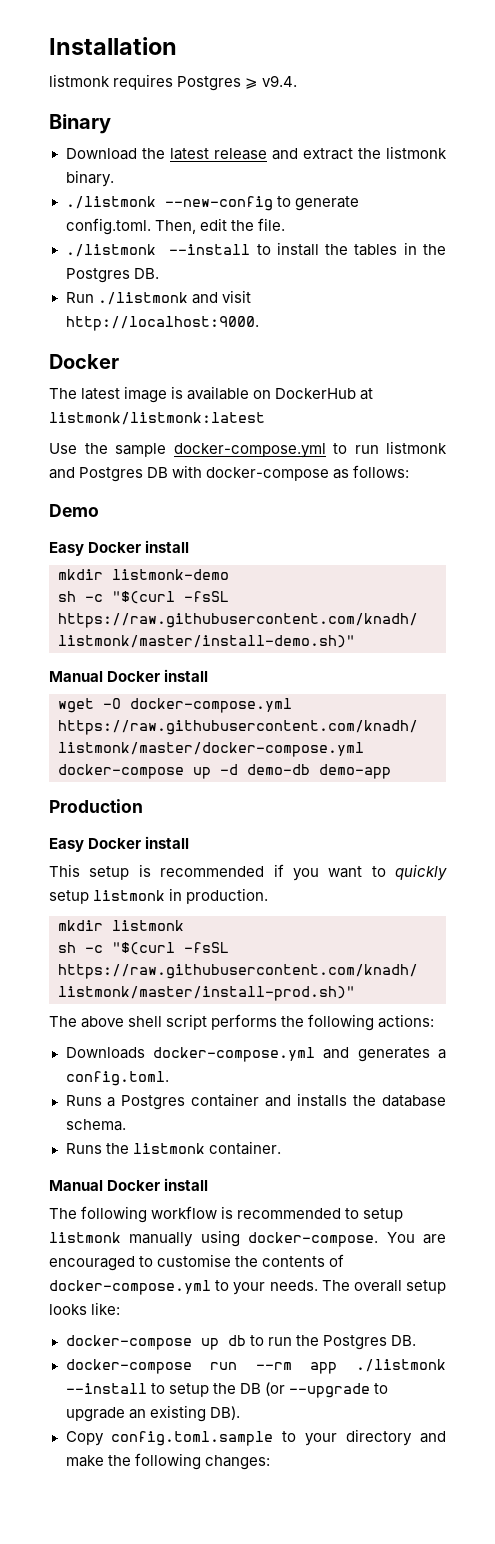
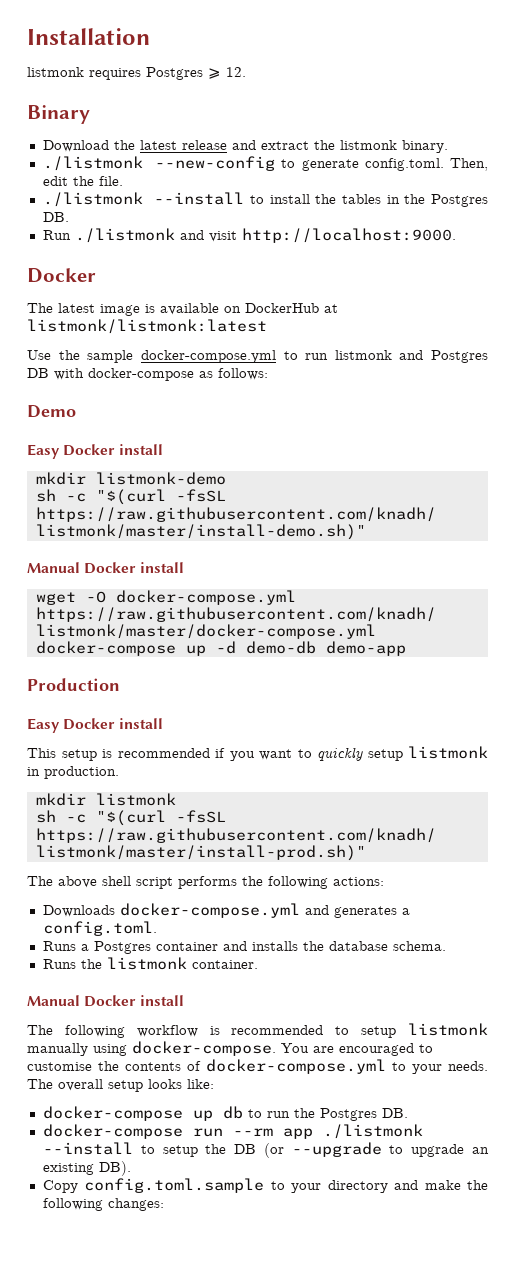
- listmonk requires Postgres ⩾ v9.4.
+ listmonk requires Postgres ⩾ 12.

